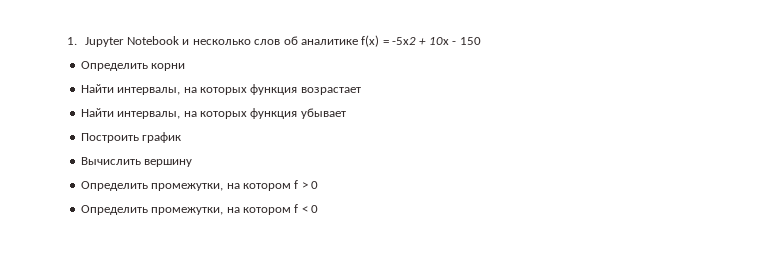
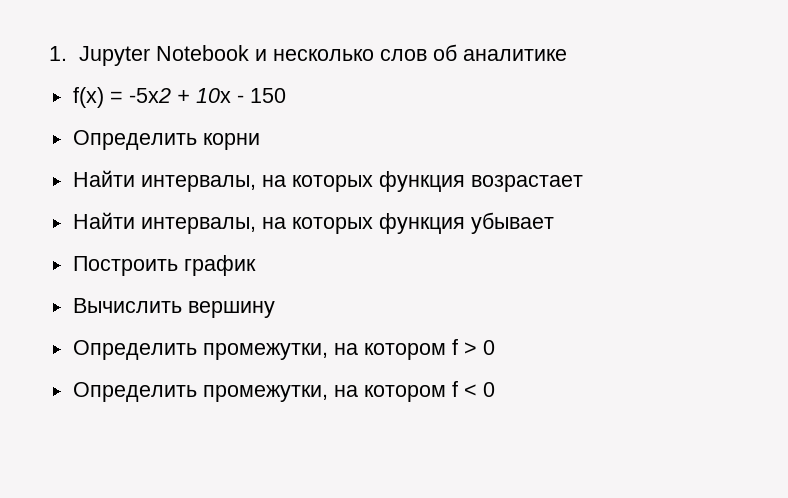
- 1. Jupyter Notebook и несколько слов об аналитике f(x) = -5x2 + 10x - 150
+ 1. Jupyter Notebook и несколько слов об аналитике
+ f(x) = -5x2 + 10x - 150

